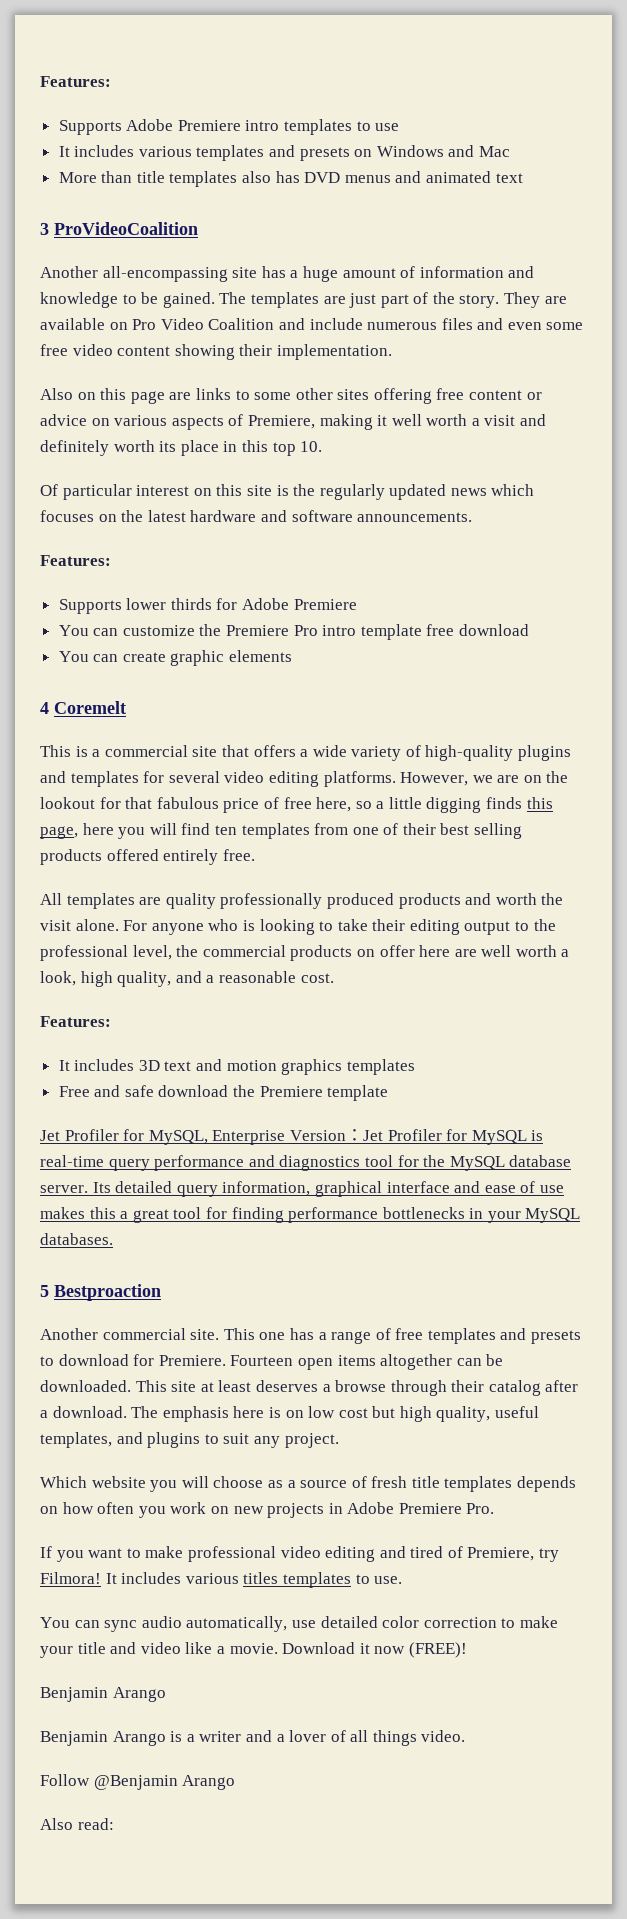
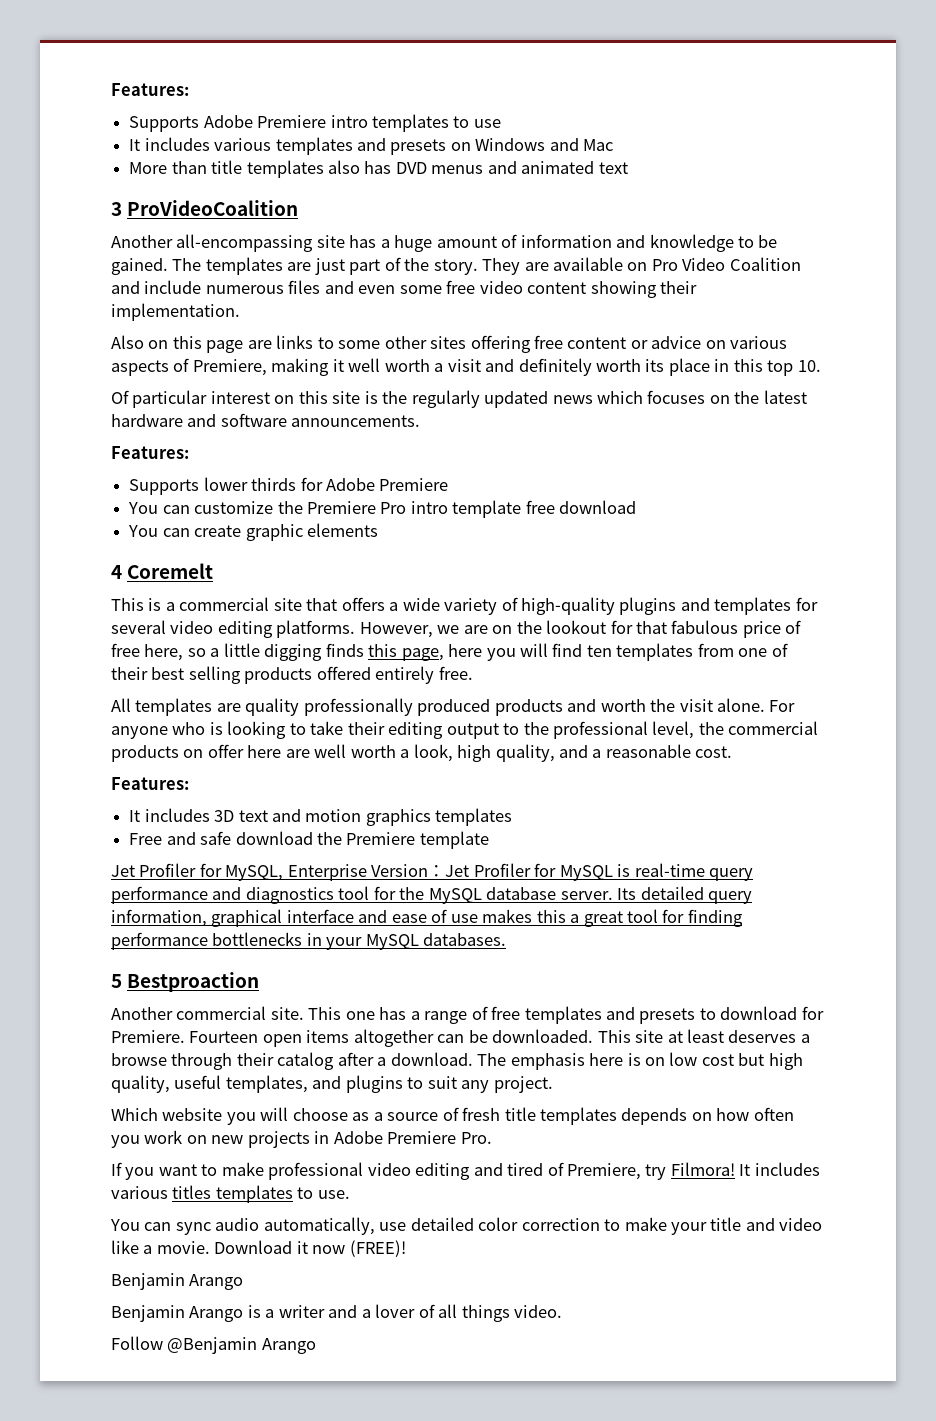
- Also read:

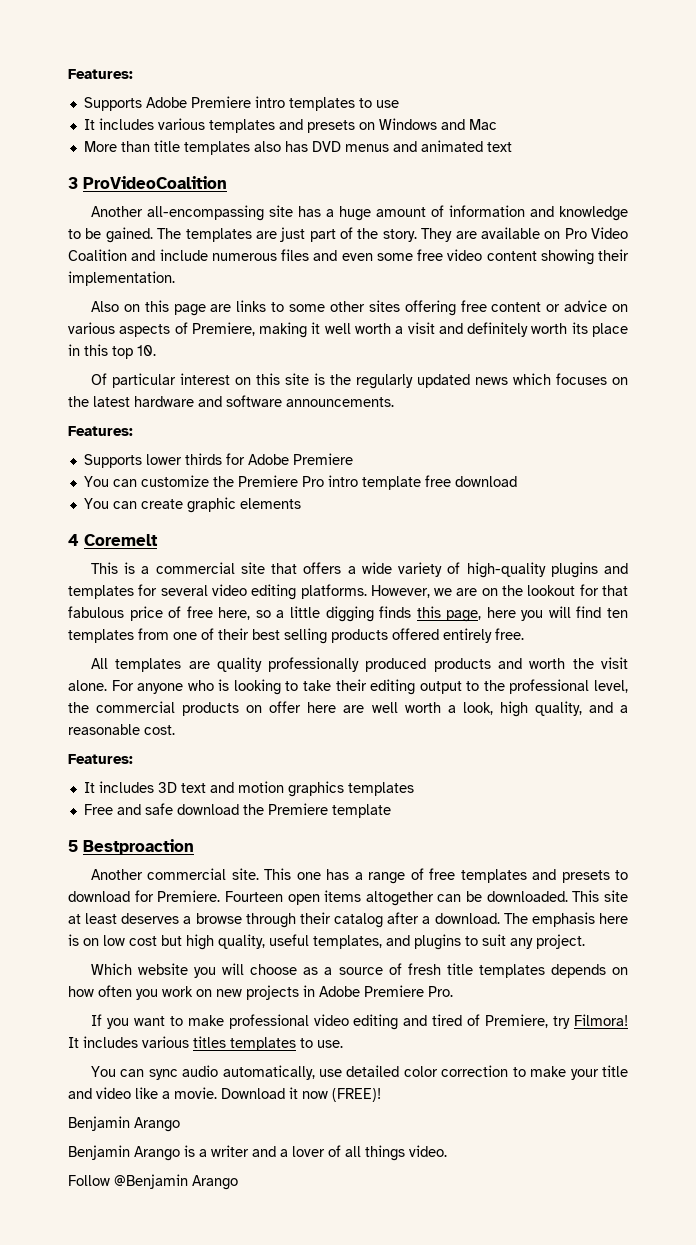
- Jet Profiler for MySQL, Enterprise Version：Jet Profiler for MySQL is real-time query performance and diagnostics tool for the MySQL database server. Its detailed query information, graphical interface and ease of use makes this a great tool for finding performance bottlenecks in your MySQL databases.

